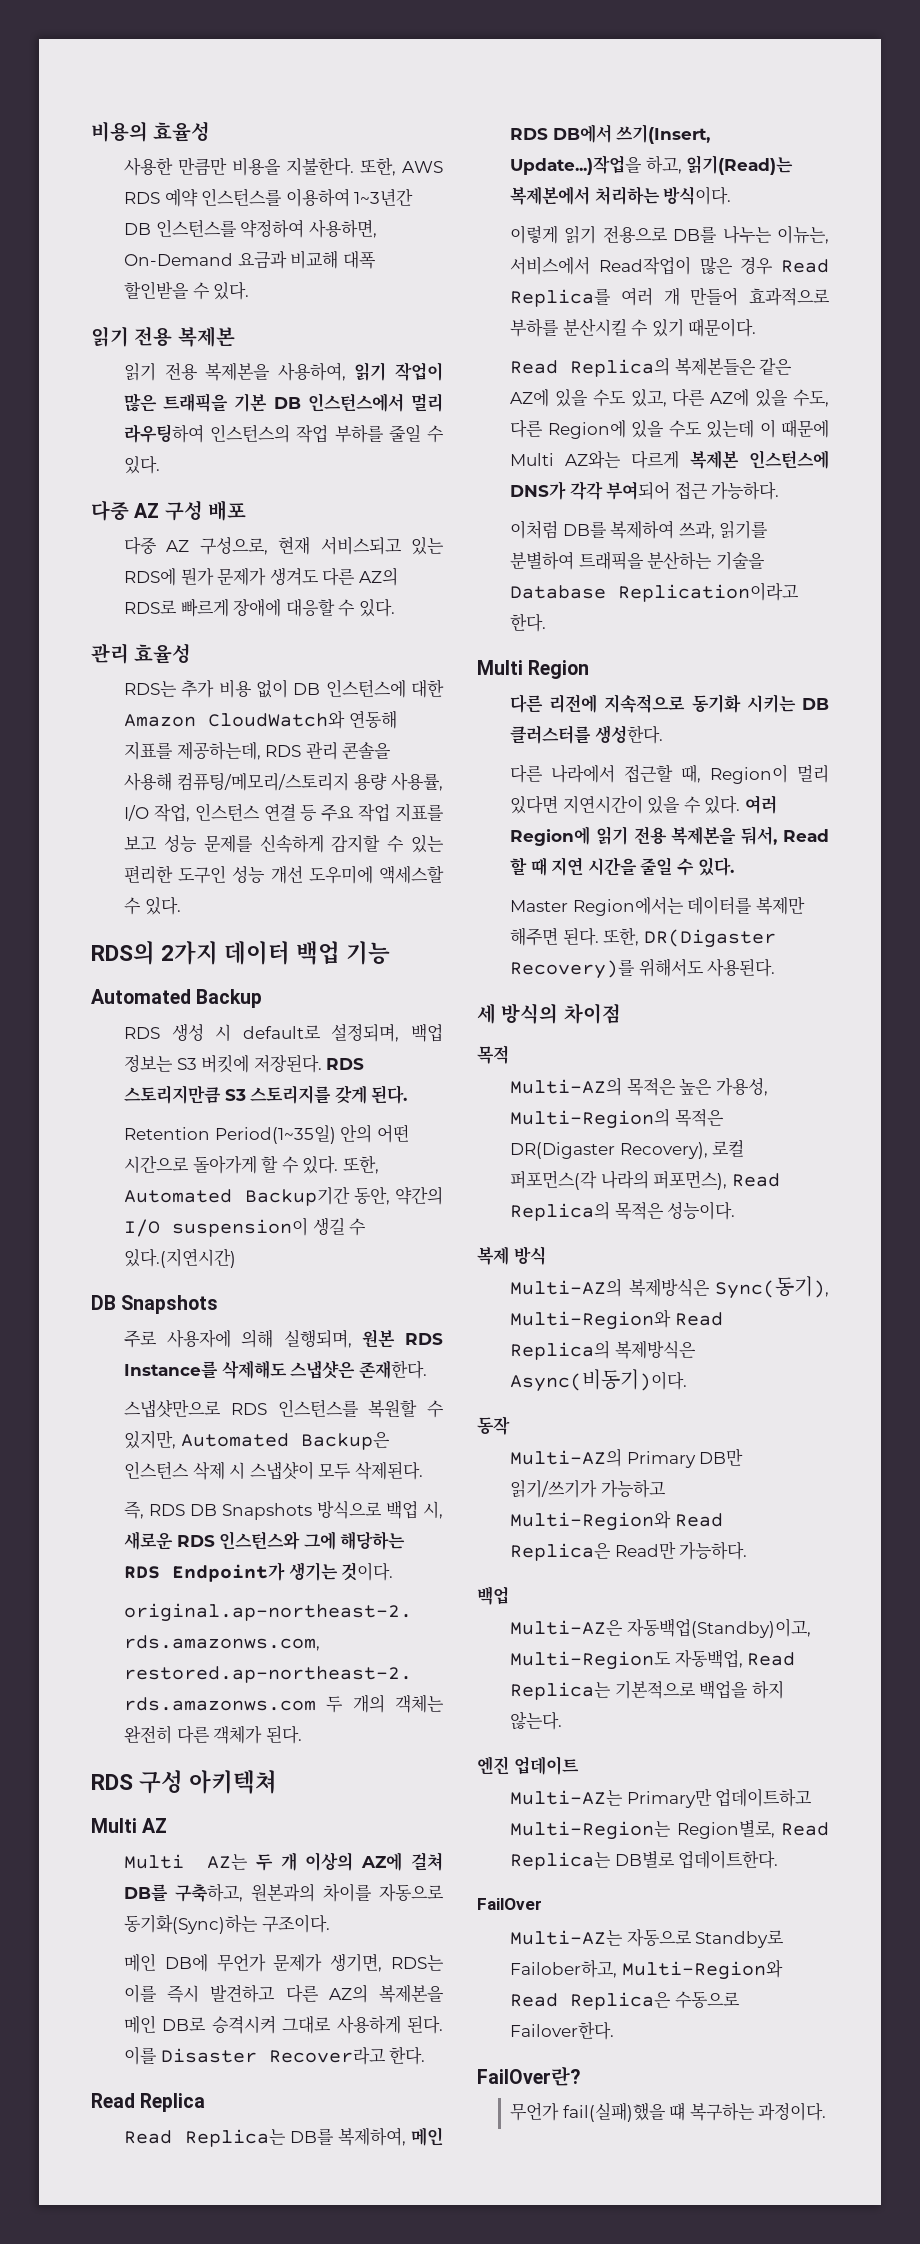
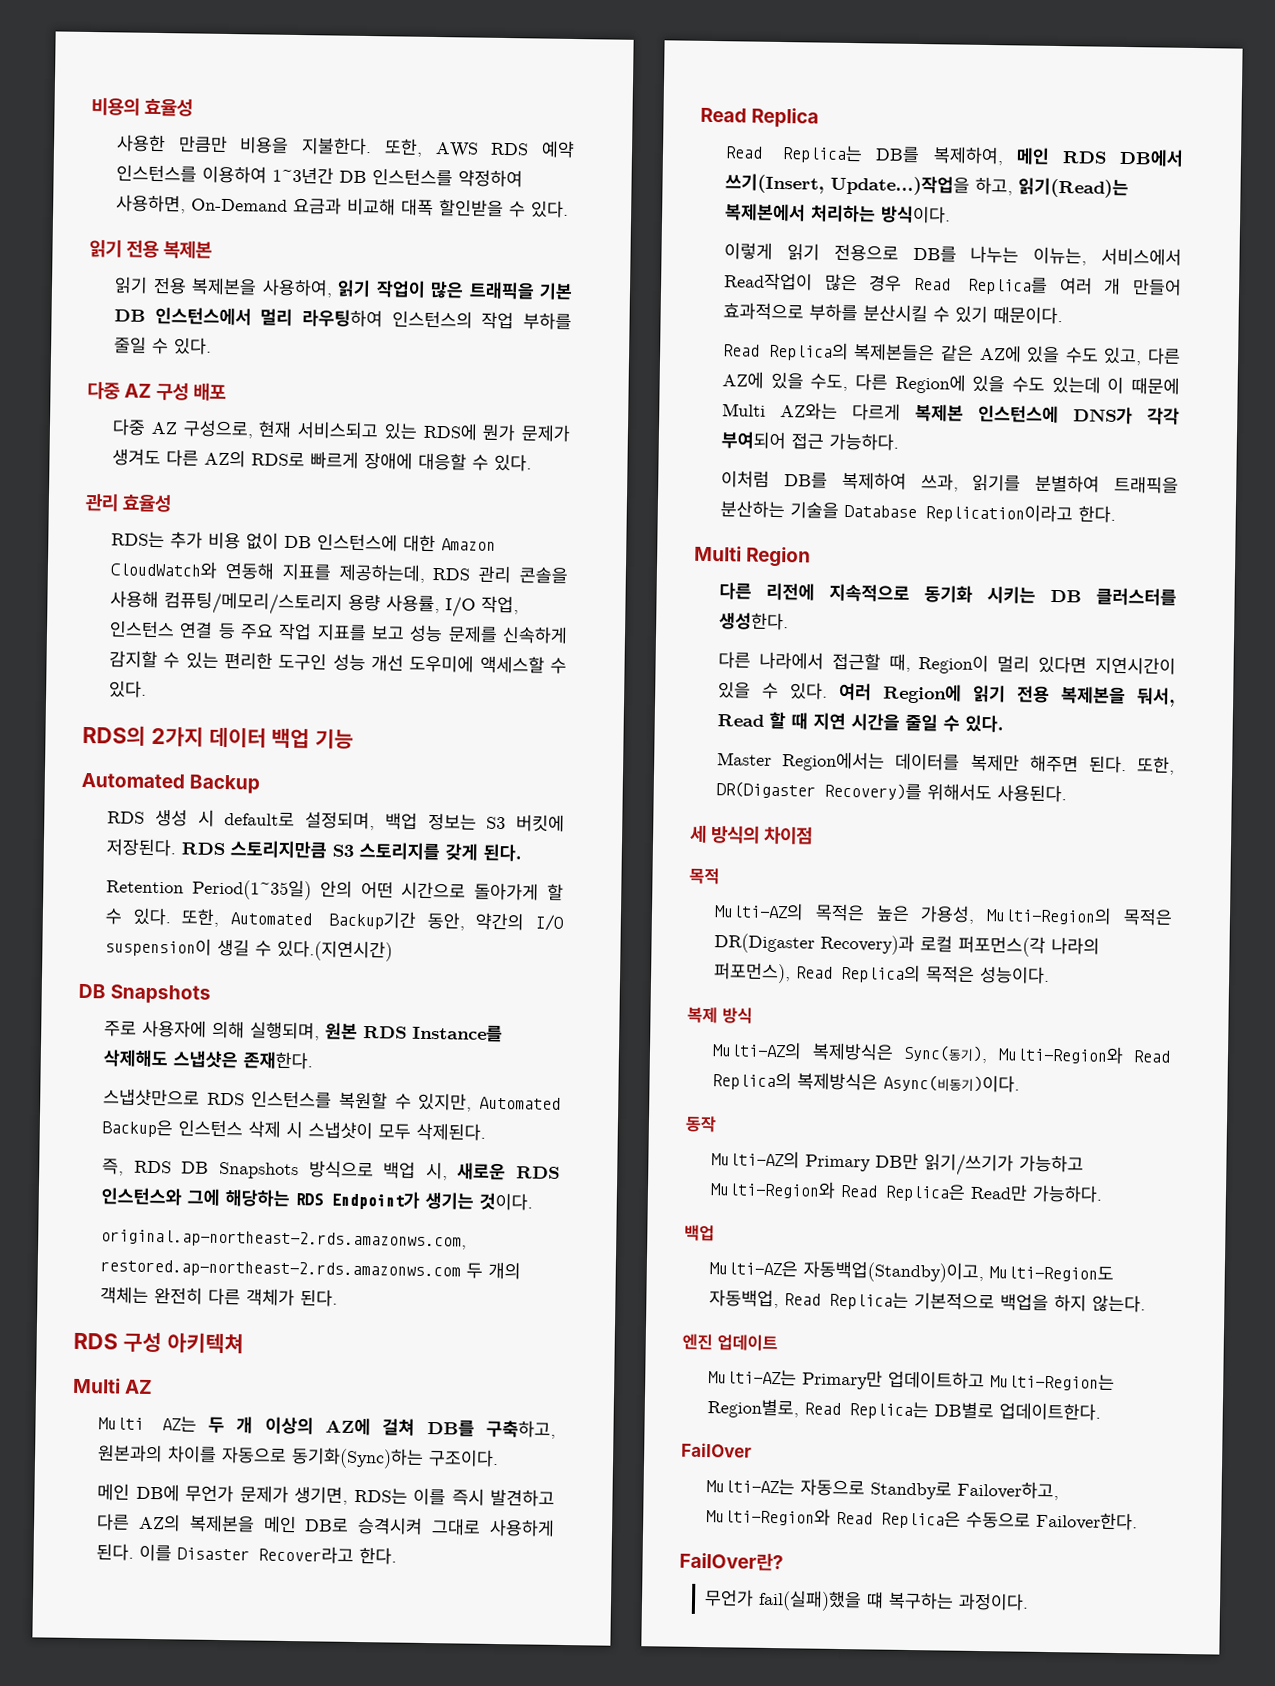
- Multi-AZ의 목적은 높은 가용성, Multi-Region의 목적은 DR(Digaster Recovery), 로컬 퍼포먼스(각 나라의 퍼포먼스), Read Replica의 목적은 성능이다.
+ Multi-AZ의 목적은 높은 가용성, Multi-Region의 목적은 DR(Digaster Recovery)과 로컬 퍼포먼스(각 나라의 퍼포먼스), Read Replica의 목적은 성능이다.
- Multi-AZ는 자동으로 Standby로 Failober하고, Multi-Region와 Read Replica은 수동으로 Failover한다.
+ Multi-AZ는 자동으로 Standby로 Failover하고, Multi-Region와 Read Replica은 수동으로 Failover한다.

